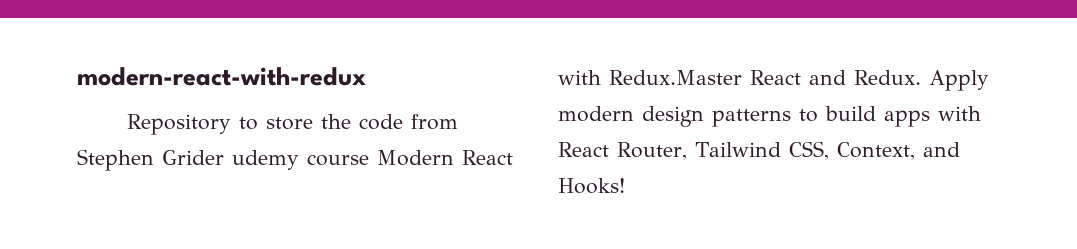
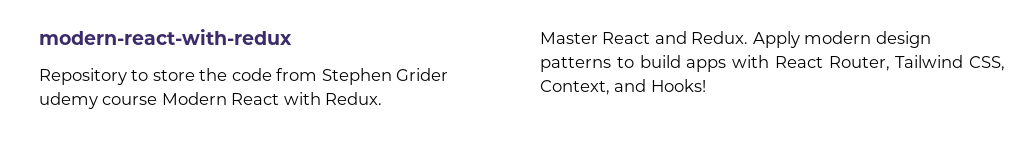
- Repository to store the code from Stephen Grider udemy course Modern React with Redux.Master React and Redux.
+ Repository to store the code from Stephen Grider udemy course Modern React with Redux.
+ Master React and Redux.

